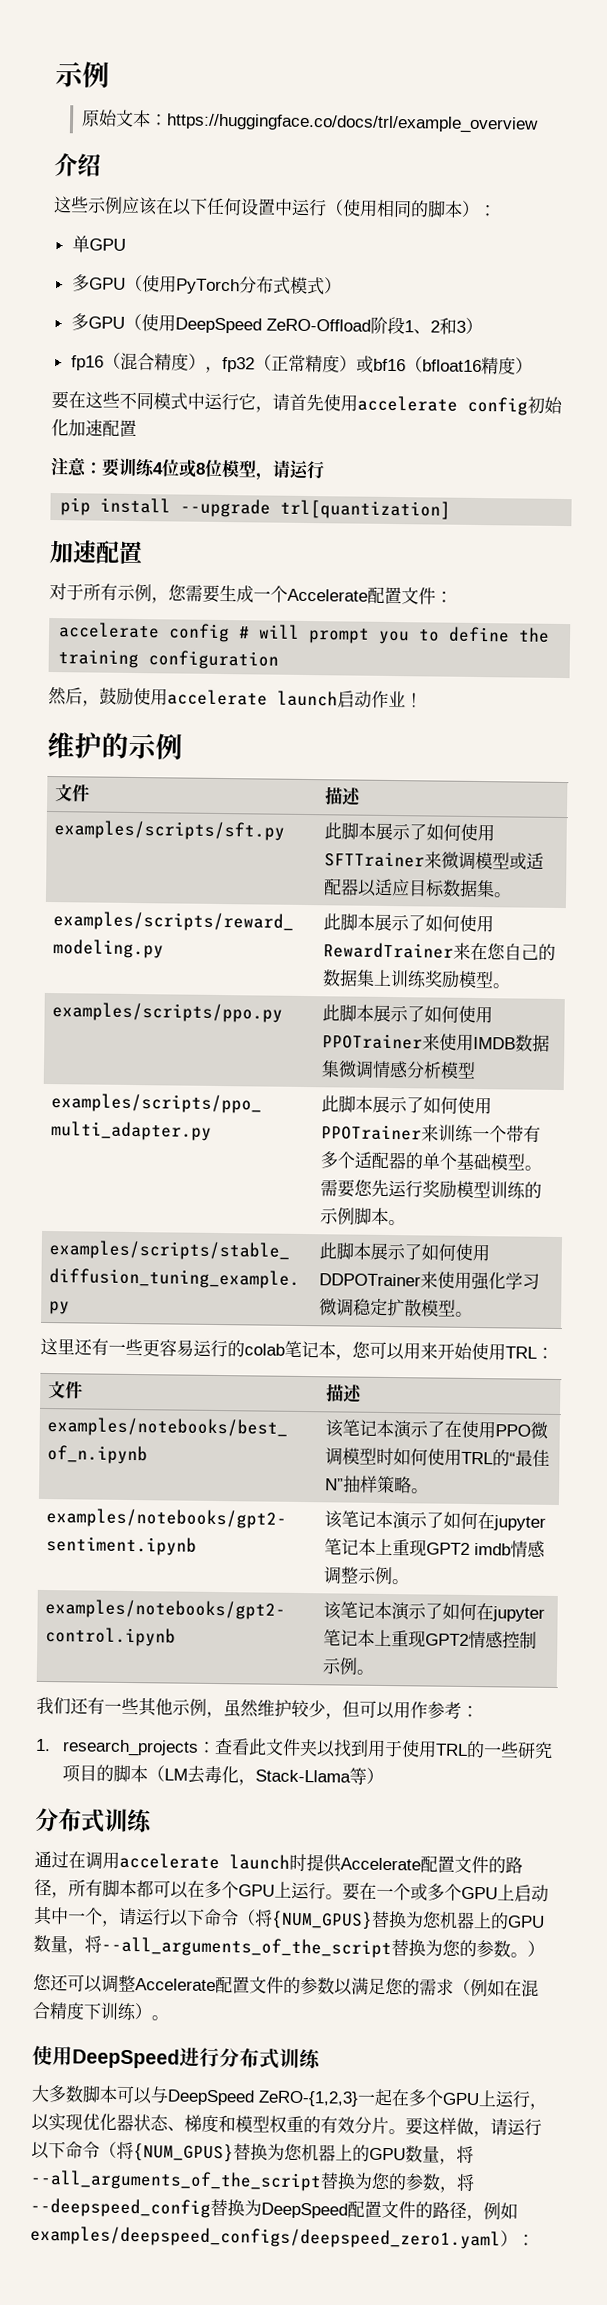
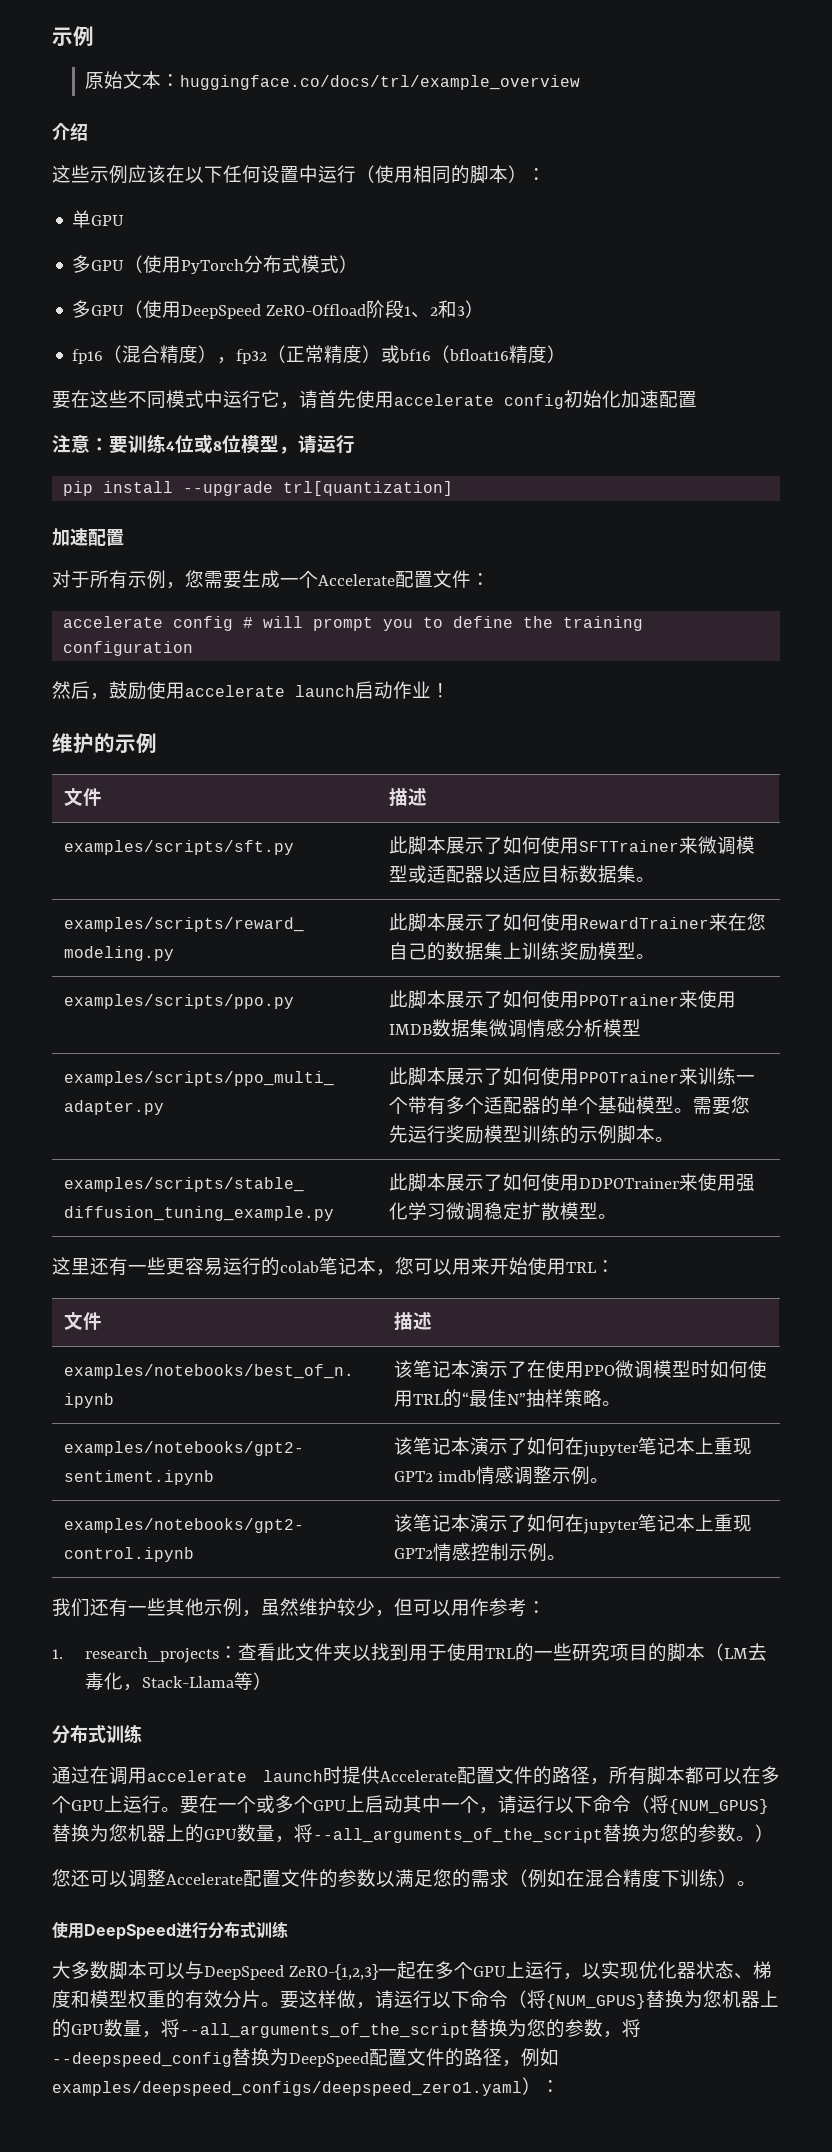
- 原始文本：https://huggingface.co/docs/trl/example_overview
+ 原始文本：huggingface.co/docs/trl/example_overview

